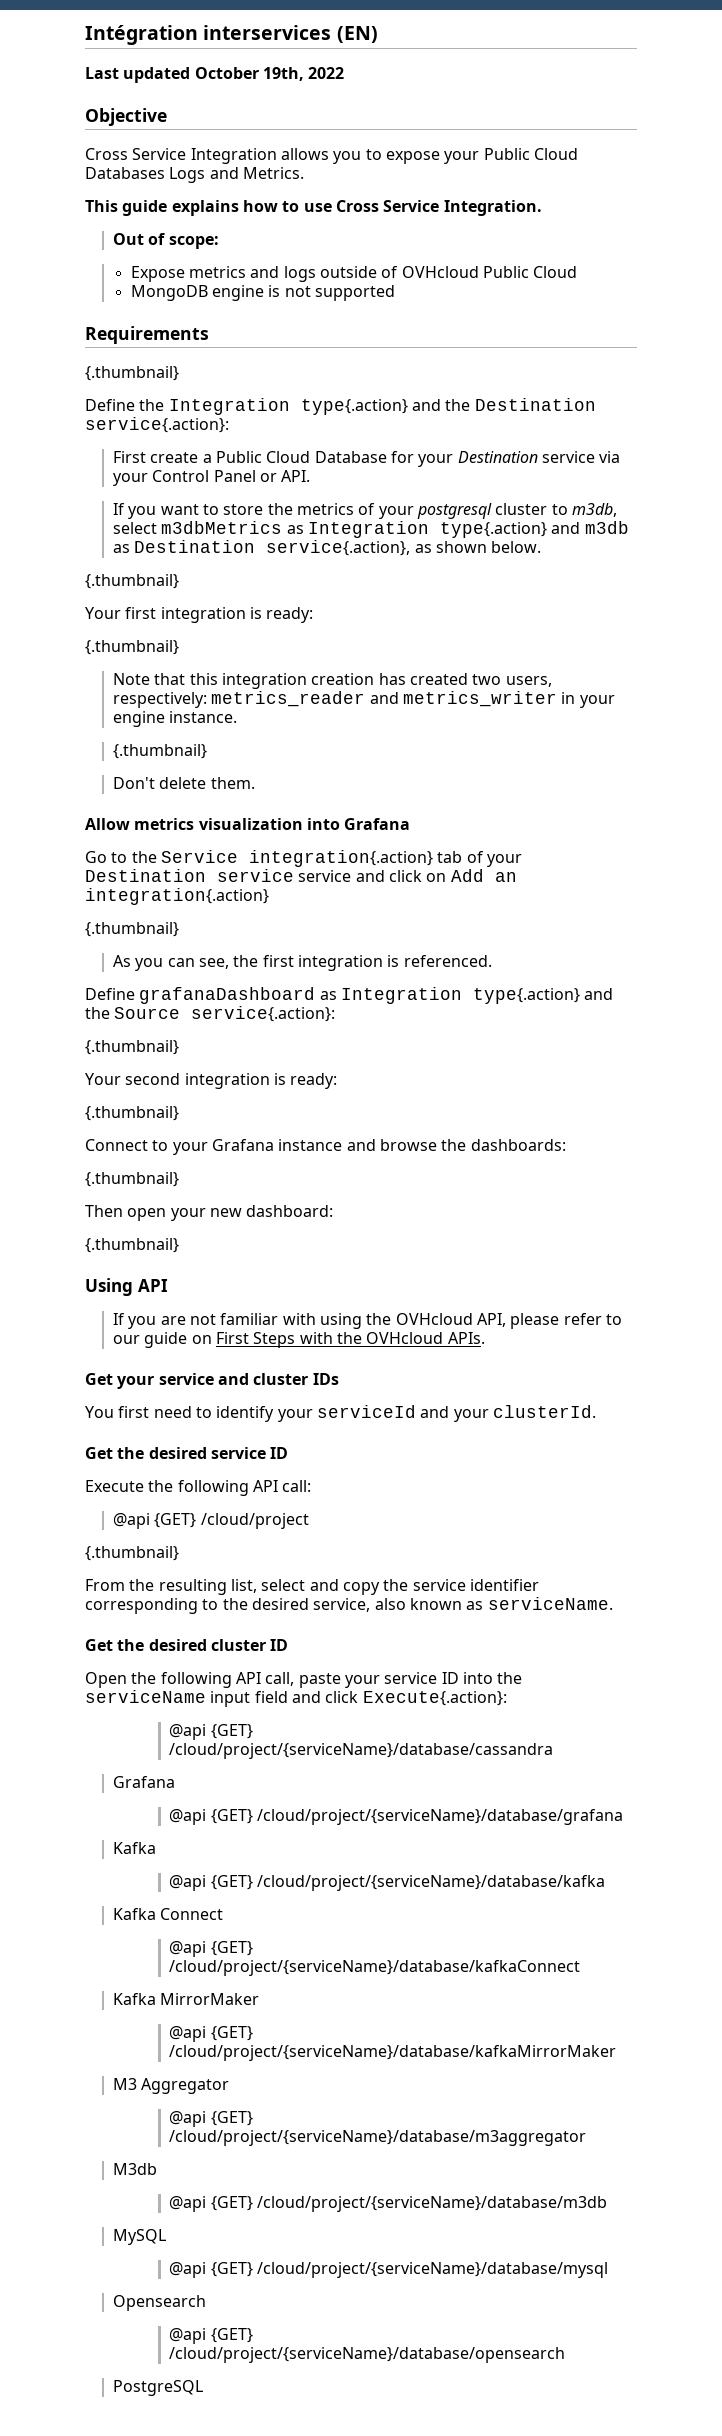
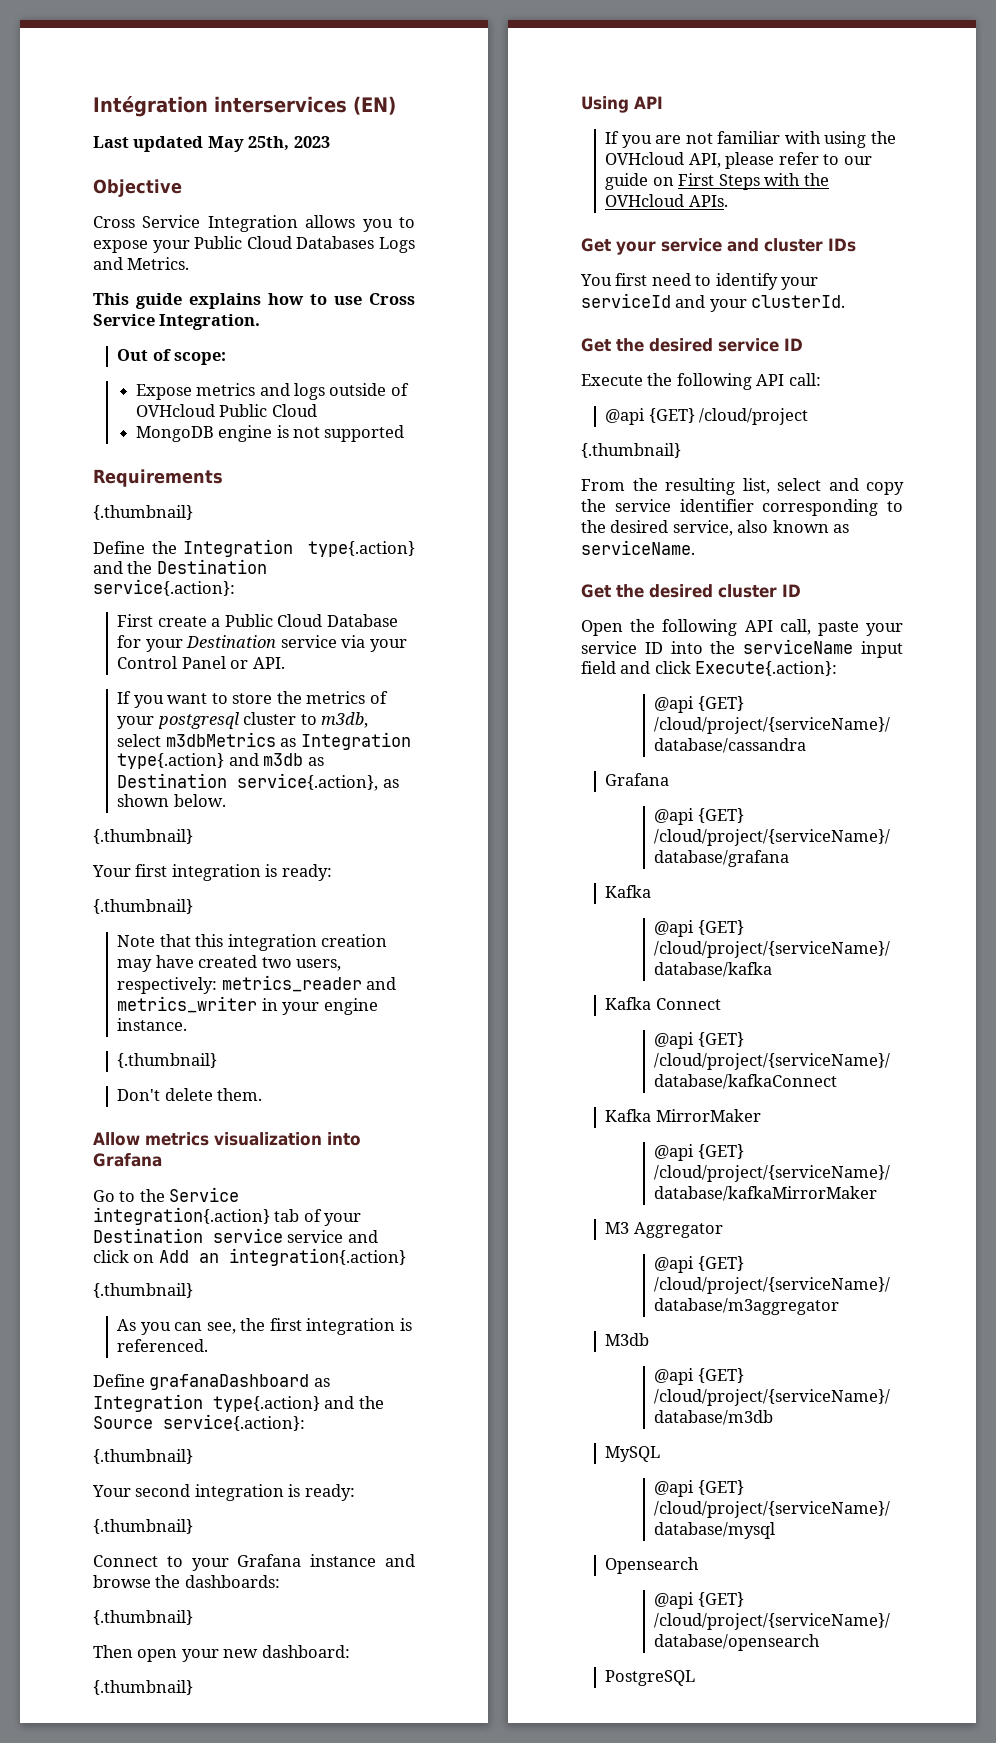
- Last updated October 19th, 2022
+ Last updated May 25th, 2023
- Note that this integration creation has created two users, respectively: metrics_reader and metrics_writer in your engine instance.
+ Note that this integration creation may have created two users, respectively: metrics_reader and metrics_writer in your engine instance.

